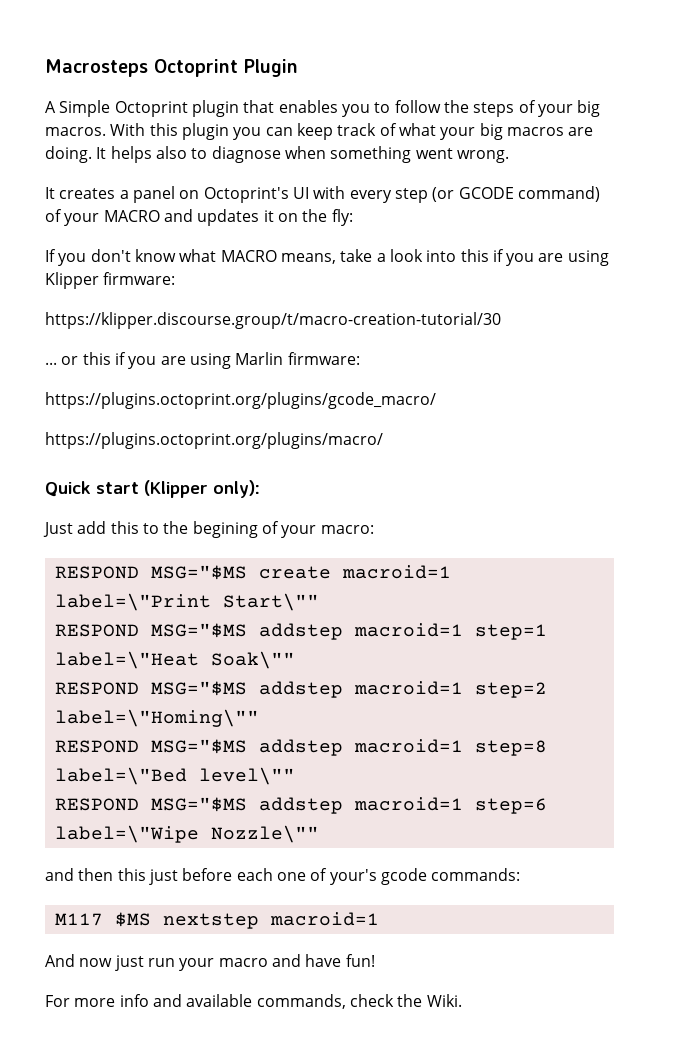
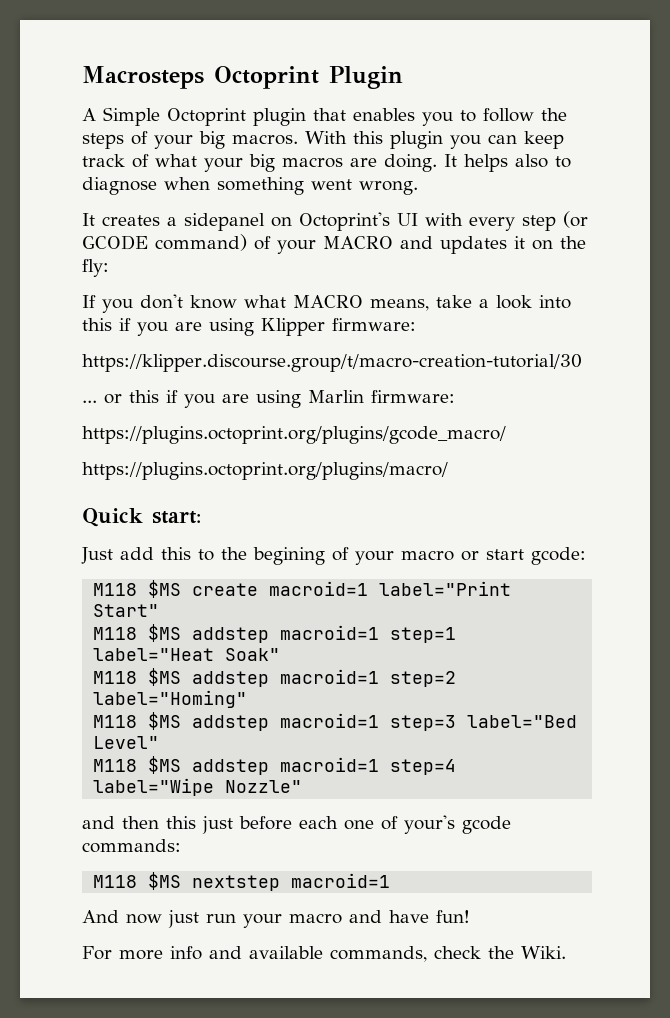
- It creates a panel on Octoprint's UI with every step (or GCODE command) of your MACRO and updates it on the fly:
+ It creates a sidepanel on Octoprint's UI with every step (or GCODE command) of your MACRO and updates it on the fly:
- Quick start (Klipper only):
+ Quick start:
- Just add this to the begining of your macro:
- RESPOND MSG="$MS create macroid=1 label=\"Print Start\""
- RESPOND MSG="$MS addstep macroid=1 step=1 label=\"Heat Soak\""
- RESPOND MSG="$MS addstep macroid=1 step=2 label=\"Homing\""
- RESPOND MSG="$MS addstep macroid=1 step=8 label=\"Bed level\""
- RESPOND MSG="$MS addstep macroid=1 step=6 label=\"Wipe Nozzle\""
+ Just add this to the begining of your macro or start gcode:
+ M118 $MS create macroid=1 label="Print Start"
+ M118 $MS addstep macroid=1 step=1 label="Heat Soak"
+ M118 $MS addstep macroid=1 step=2 label="Homing"
+ M118 $MS addstep macroid=1 step=3 label="Bed Level"
+ M118 $MS addstep macroid=1 step=4 label="Wipe Nozzle"
- M117 $MS nextstep macroid=1
+ M118 $MS nextstep macroid=1

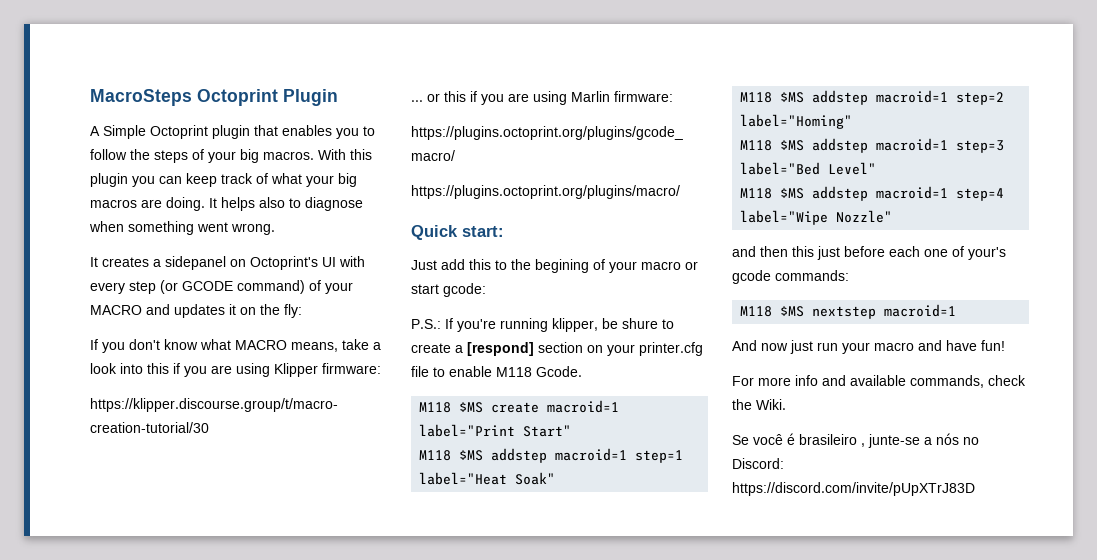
- Macrosteps Octoprint Plugin
+ MacroSteps Octoprint Plugin
+ P.S.: If you're running klipper, be shure to create a [respond] section on your printer.cfg file to enable M118 Gcode.
+ Se você é brasileiro , junte-se a nós no Discord: https://discord.com/invite/pUpXTrJ83D

